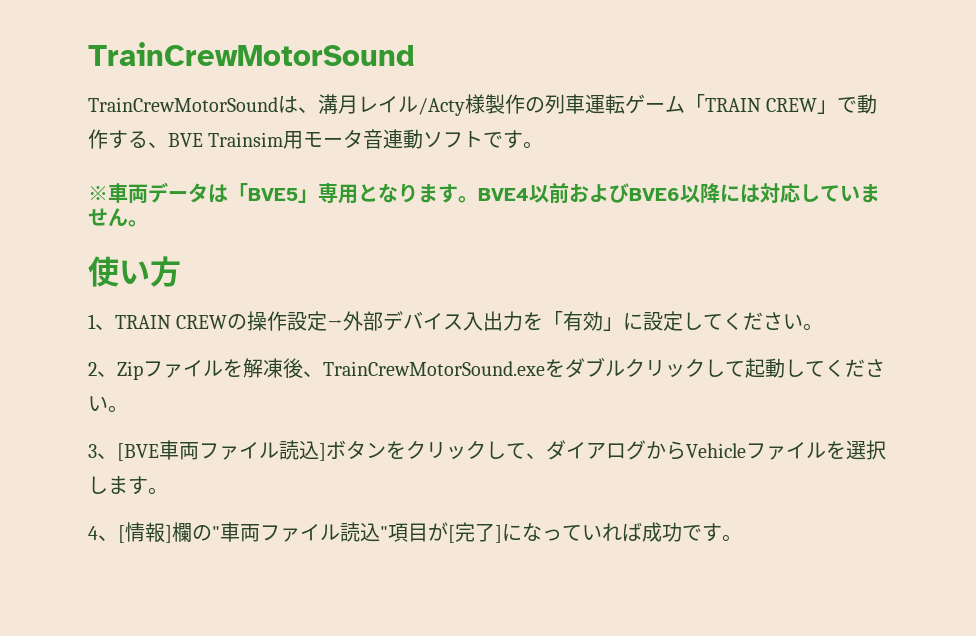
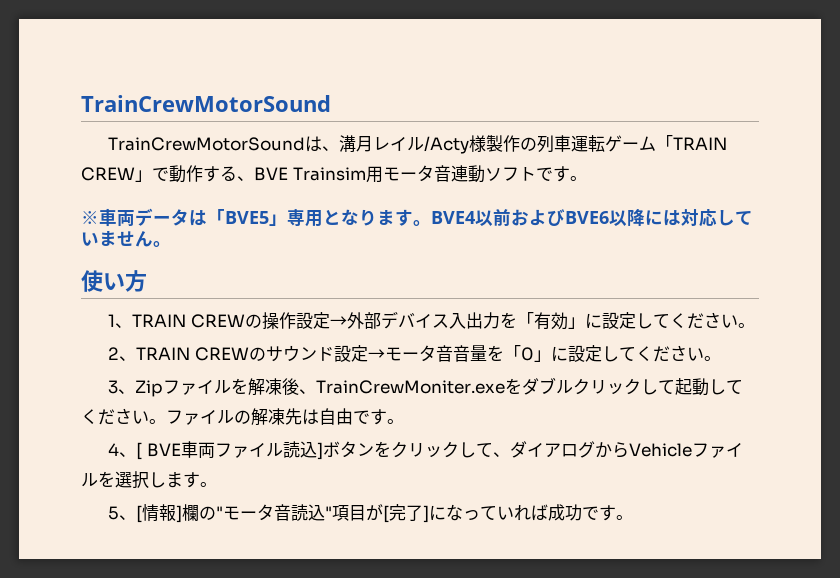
- 2、Zipファイルを解凍後、TrainCrewMotorSound.exeをダブルクリックして起動してください。
- 3、[BVE車両ファイル読込]ボタンをクリックして、ダイアログからVehicleファイルを選択します。
+ 2、TRAIN CREWのサウンド設定→モータ音音量を「0」に設定してください。
+ 3、Zipファイルを解凍後、TrainCrewMoniter.exeをダブルクリックして起動してください。ファイルの解凍先は自由です。
+ 4、[ BVE車両ファイル読込]ボタンをクリックして、ダイアログからVehicleファイルを選択します。
- 4、[情報]欄の"車両ファイル読込"項目が[完了]になっていれば成功です。
+ 5、[情報]欄の"モータ音読込"項目が[完了]になっていれば成功です。

